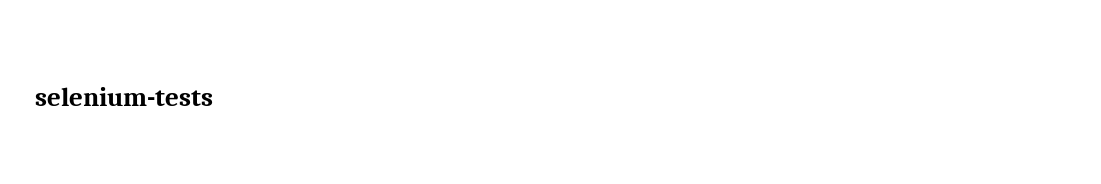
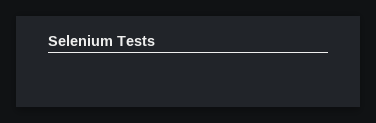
- selenium-tests
+ Selenium Tests

